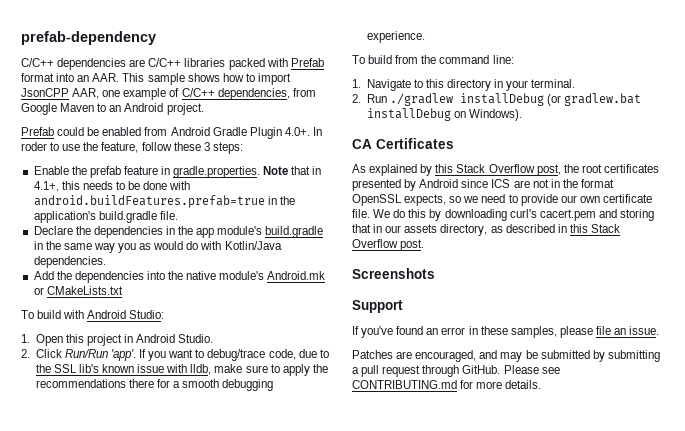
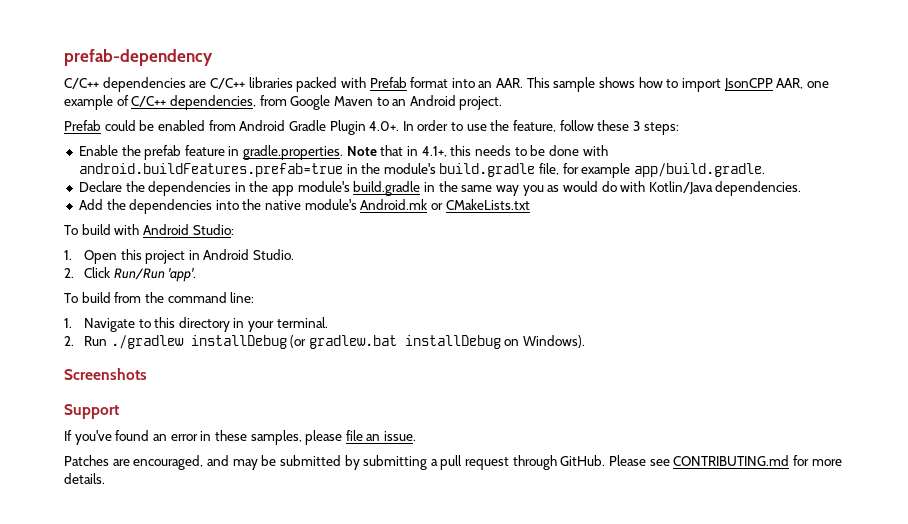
- Prefab could be enabled from Android Gradle Plugin 4.0+. In roder to use the feature, follow these 3 steps:
+ Prefab could be enabled from Android Gradle Plugin 4.0+. In order to use the feature, follow these 3 steps:
- Enable the prefab feature in gradle.properties. Note that in 4.1+, this needs to be done with android.buildFeatures.prefab=true in the application's build.gradle file.
+ Enable the prefab feature in gradle.properties. Note that in 4.1+, this needs to be done with android.buildFeatures.prefab=true in the module's build.gradle file, for example app/build.gradle.
- If you want to debug/trace code, due to the SSL lib's known issue with lldb, make sure to apply the recommendations there for a smooth debugging experience.
- CA Certificates
- As explained by this Stack Overflow post, the root certificates presented by Android since ICS are not in the format OpenSSL expects, so we need to provide our own certificate file. We do this by downloading curl's cacert.pem and storing that in our assets directory, as described in this Stack Overflow post.

